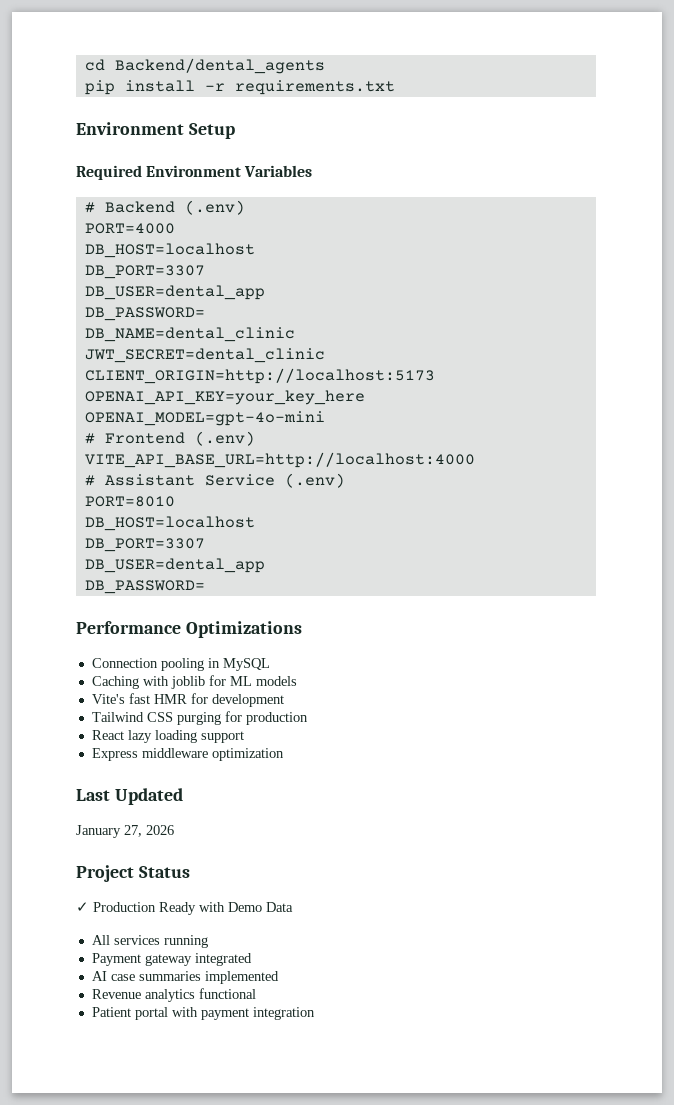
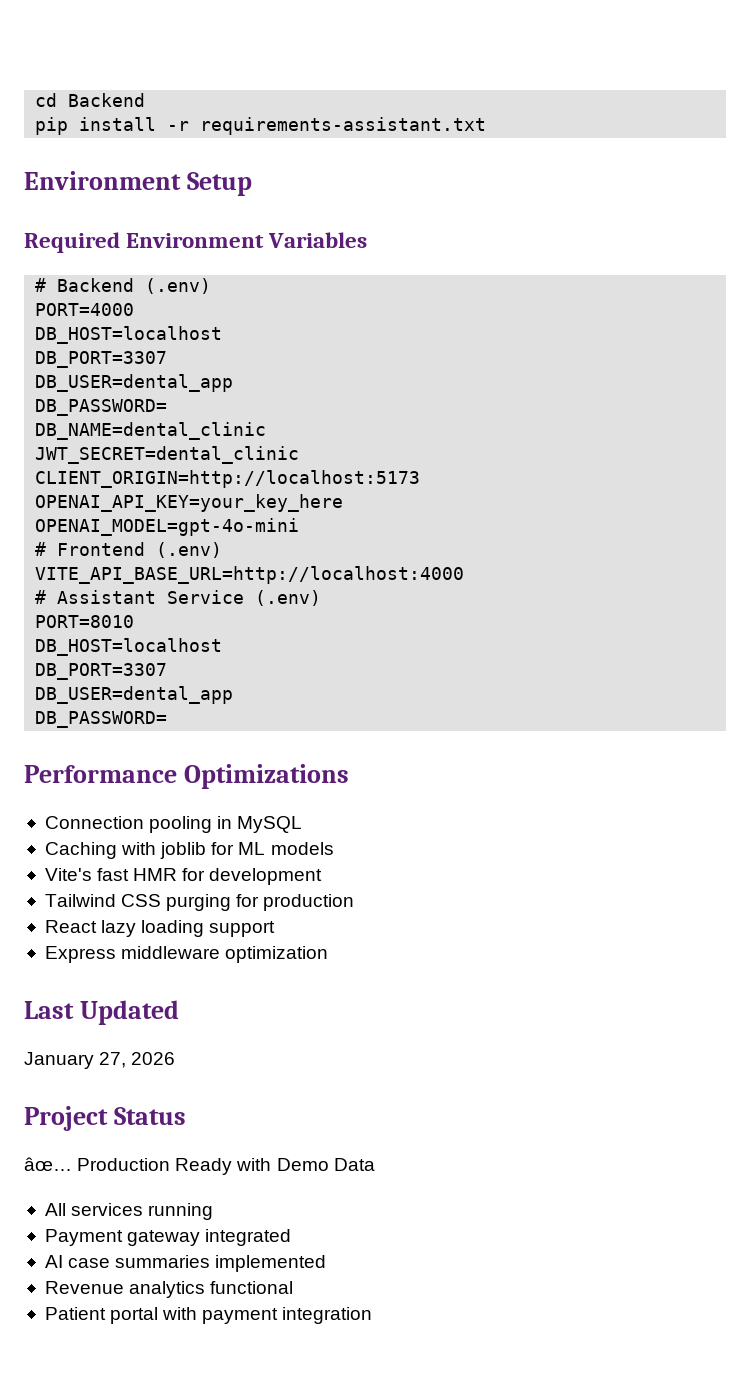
- cd Backend/dental_agents
+ cd Backend
- pip install -r requirements.txt
+ pip install -r requirements-assistant.txt
- ✓ Production Ready with Demo Data
+ âœ… Production Ready with Demo Data

